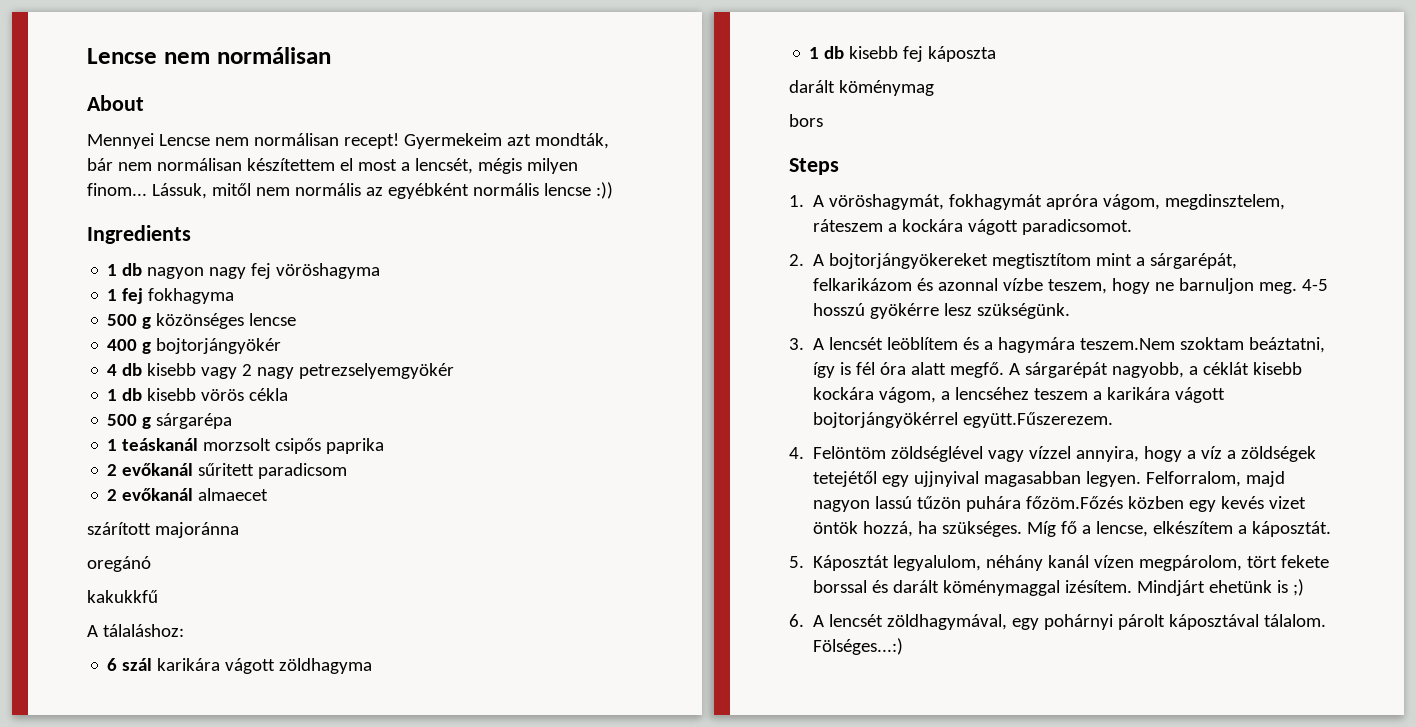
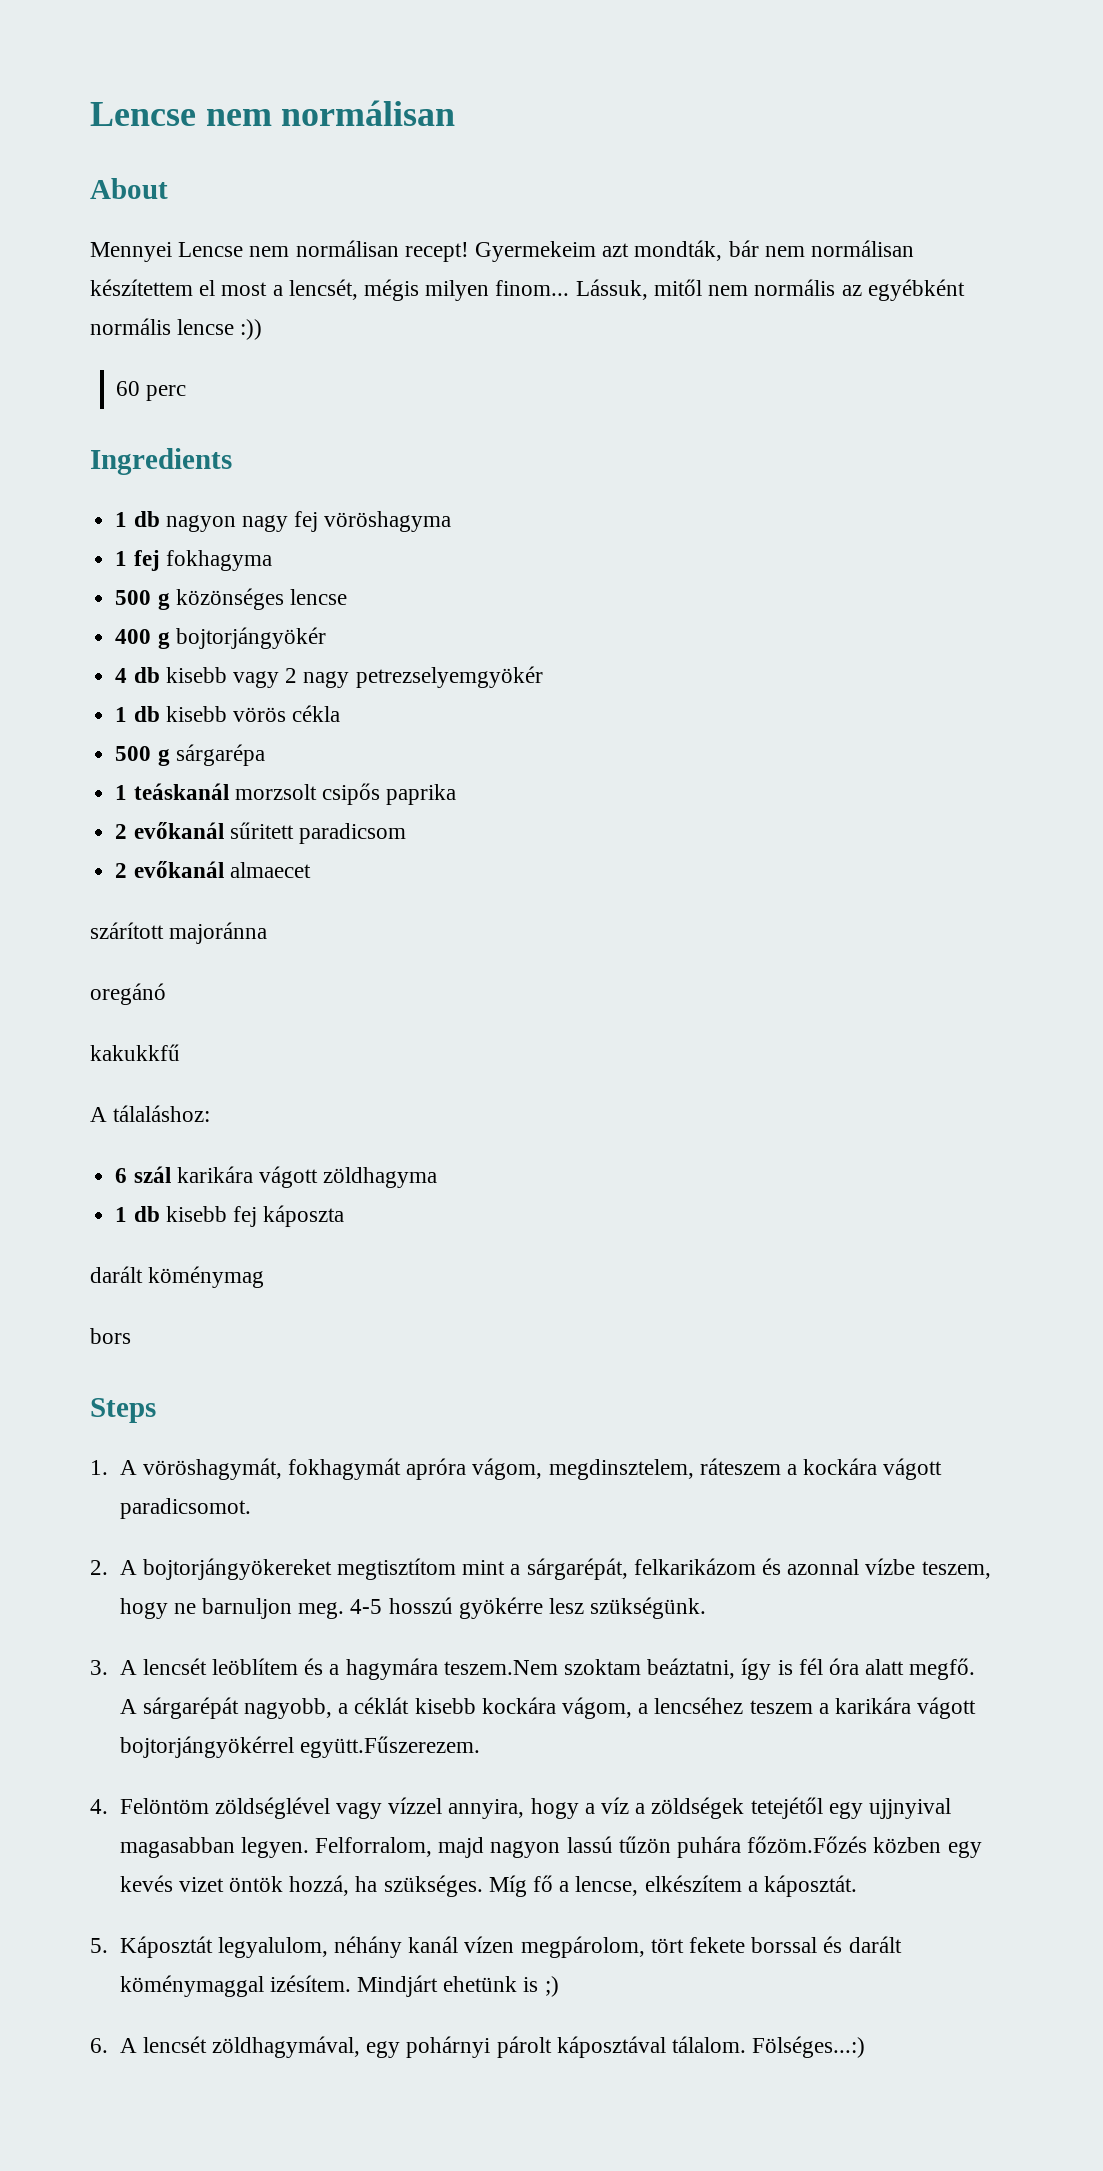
+ 60 perc

